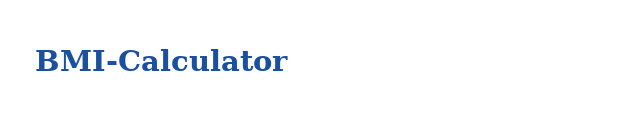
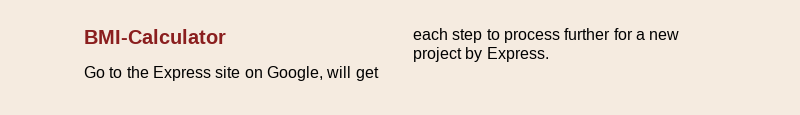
+ Go to the Express site on Google, will get each step to process further for a new project by Express.

